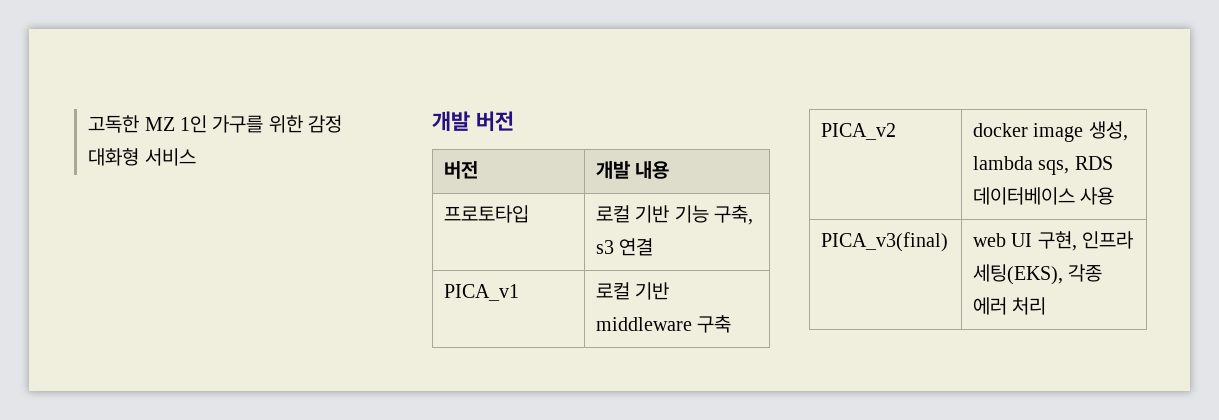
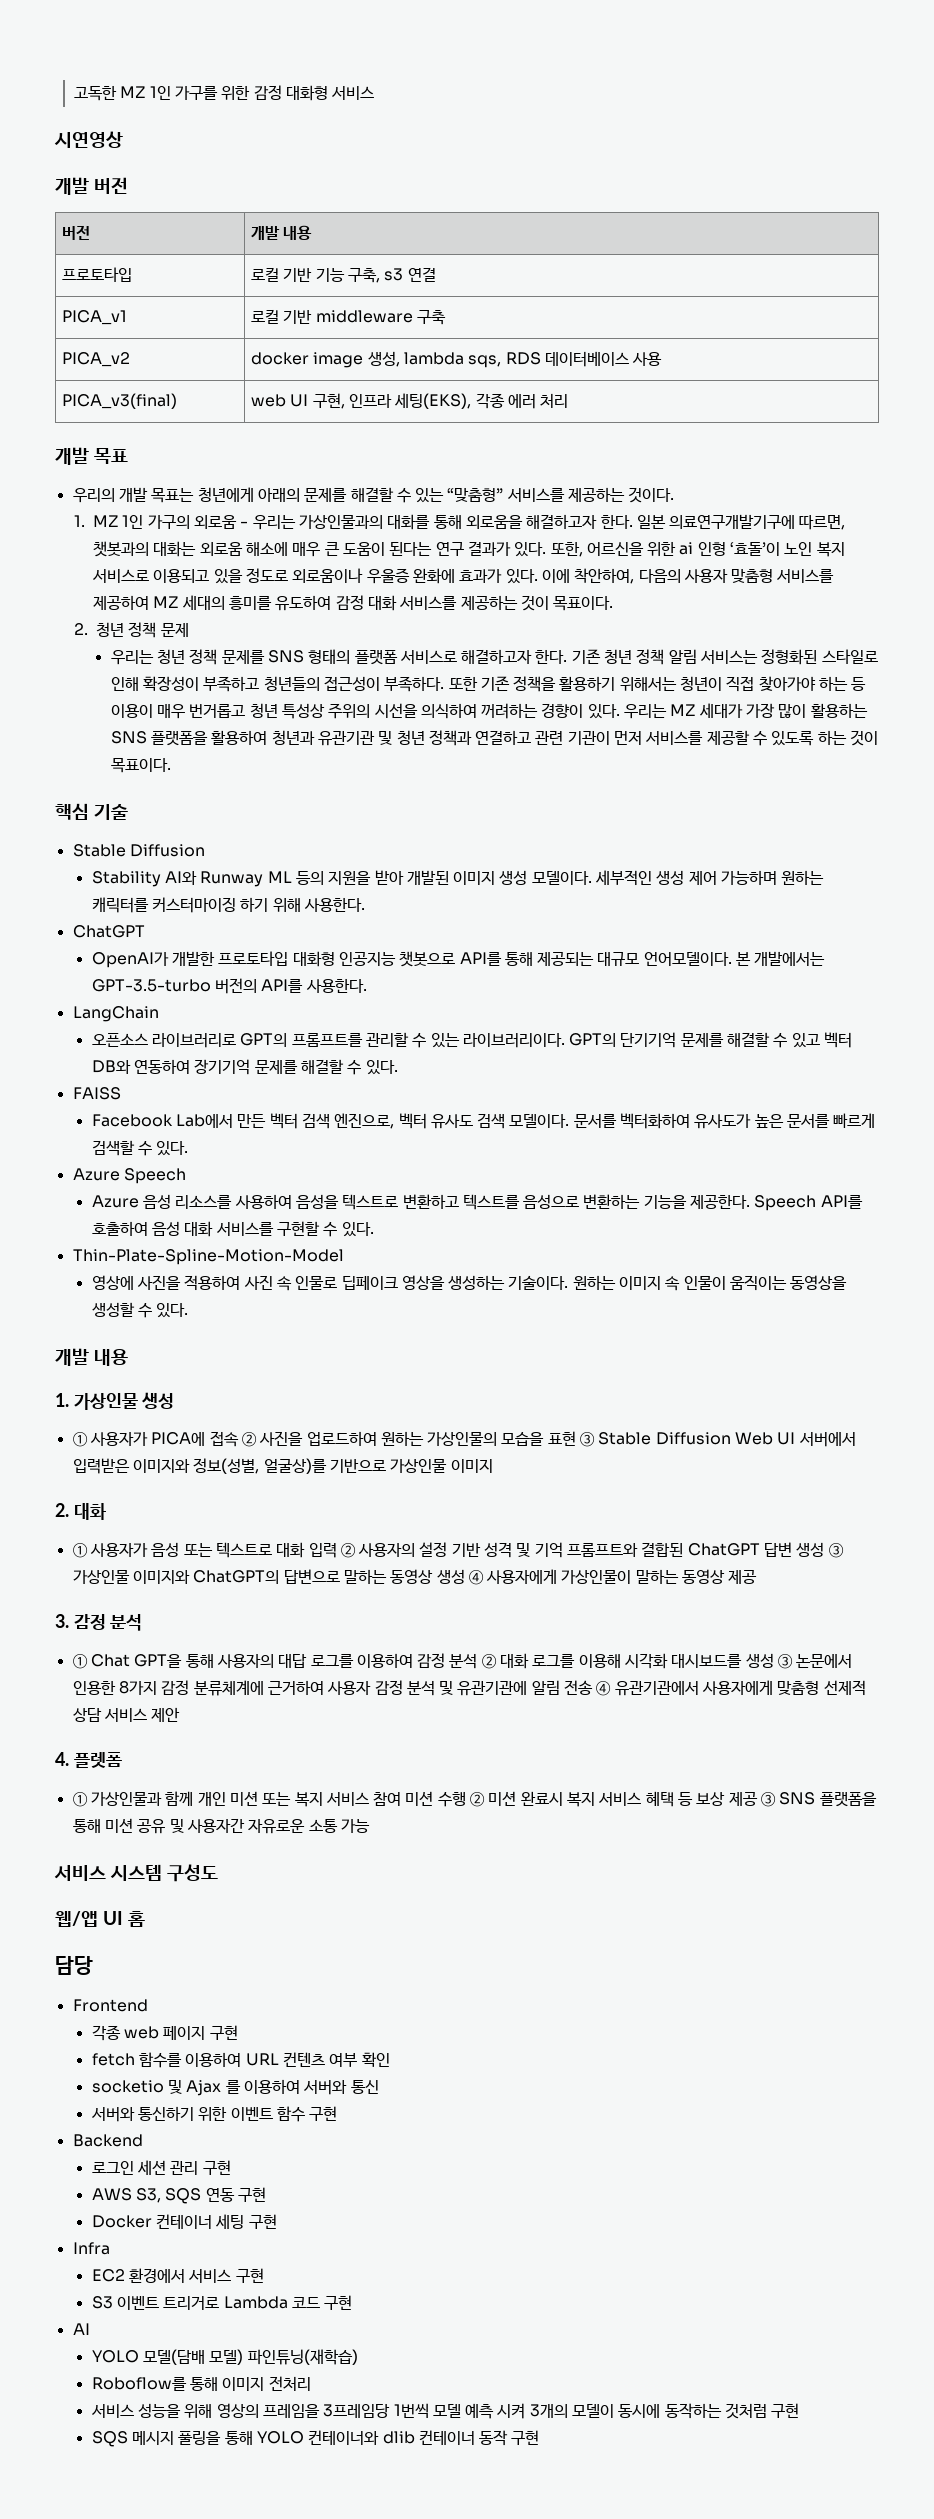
+ 시연영상
+ 개발 목표
+ 우리의 개발 목표는 청년에게 아래의 문제를 해결할 수 있는 “맞춤형” 서비스를 제공하는 것이다.
+ 1. MZ 1인 가구의 외로움 - 우리는 가상인물과의 대화를 통해 외로움을 해결하고자 한다. 일본 의료연구개발기구에 따르면, 챗봇과의 대화는 외로움 해소에 매우 큰 도움이 된다는 연구 결과가 있다. 또한, 어르신을 위한 ai 인형 ‘효돌’이 노인 복지 서비스로 이용되고 있을 정도로 외로움이나 우울증 완화에 효과가 있다. 이에 착안하여, 다음의 사용자 맞춤형 서비스를 제공하여 MZ 세대의 흥미를 유도하여 감정 대화 서비스를 제공하는 것이 목표이다.
+ 2. 청년 정책 문제
+ 우리는 청년 정책 문제를 SNS 형태의 플랫폼 서비스로 해결하고자 한다. 기존 청년 정책 알림 서비스는 정형화된 스타일로 인해 확장성이 부족하고 청년들의 접근성이 부족하다. 또한 기존 정책을 활용하기 위해서는 청년이 직접 찾아가야 하는 등 이용이 매우 번거롭고 청년 특성상 주위의 시선을 의식하여 꺼려하는 경향이 있다. 우리는 MZ 세대가 가장 많이 활용하는 SNS 플랫폼을 활용하여 청년과 유관기관 및 청년 정책과 연결하고 관련 기관이 먼저 서비스를 제공할 수 있도록 하는 것이 목표이다.
+ 핵심 기술
+ Stable Diffusion
+ Stability AI와 Runway ML 등의 지원을 받아 개발된 이미지 생성 모델이다. 세부적인 생성 제어 가능하며 원하는 캐릭터를 커스터마이징 하기 위해 사용한다.
+ ChatGPT
+ OpenAI가 개발한 프로토타입 대화형 인공지능 챗봇으로 API를 통해 제공되는 대규모 언어모델이다. 본 개발에서는 GPT-3.5-turbo 버전의 API를 사용한다.
+ LangChain
+ 오픈소스 라이브러리로 GPT의 프롬프트를 관리할 수 있는 라이브러리이다. GPT의 단기기억 문제를 해결할 수 있고 벡터 DB와 연동하여 장기기억 문제를 해결할 수 있다.
+ FAISS
+ Facebook Lab에서 만든 벡터 검색 엔진으로, 벡터 유사도 검색 모델이다. 문서를 벡터화하여 유사도가 높은 문서를 빠르게 검색할 수 있다.
+ Azure Speech
+ Azure 음성 리소스를 사용하여 음성을 텍스트로 변환하고 텍스트를 음성으로 변환하는 기능을 제공한다. Speech API를 호출하여 음성 대화 서비스를 구현할 수 있다.
+ Thin-Plate-Spline-Motion-Model
+ 영상에 사진을 적용하여 사진 속 인물로 딥페이크 영상을 생성하는 기술이다. 원하는 이미지 속 인물이 움직이는 동영상을 생성할 수 있다.
+ 개발 내용
+ 1. 가상인물 생성
+ ① 사용자가 PICA에 접속 ② 사진을 업로드하여 원하는 가상인물의 모습을 표현 ③ Stable Diffusion Web UI 서버에서 입력받은 이미지와 정보(성별, 얼굴상)를 기반으로 가상인물 이미지
+ 2. 대화
+ ① 사용자가 음성 또는 텍스트로 대화 입력 ② 사용자의 설정 기반 성격 및 기억 프롬프트와 결합된 ChatGPT 답변 생성 ③ 가상인물 이미지와 ChatGPT의 답변으로 말하는 동영상 생성 ④ 사용자에게 가상인물이 말하는 동영상 제공
+ 3. 감정 분석
+ ① Chat GPT을 통해 사용자의 대답 로그를 이용하여 감정 분석 ② 대화 로그를 이용해 시각화 대시보드를 생성 ③ 논문에서 인용한 8가지 감정 분류체계에 근거하여 사용자 감정 분석 및 유관기관에 알림 전송 ④ 유관기관에서 사용자에게 맞춤형 선제적 상담 서비스 제안
+ 4. 플렛폼
+ ① 가상인물과 함께 개인 미션 또는 복지 서비스 참여 미션 수행 ② 미션 완료시 복지 서비스 혜택 등 보상 제공 ③ SNS 플랫폼을 통해 미션 공유 및 사용자간 자유로운 소통 가능
+ 서비스 시스템 구성도
+ 웹/앱 UI 홈
+ 담당
+ Frontend
+ 각종 web 페이지 구현
+ fetch 함수를 이용하여 URL 컨텐츠 여부 확인
+ socketio 및 Ajax 를 이용하여 서버와 통신
+ 서버와 통신하기 위한 이벤트 함수 구현
+ Backend
+ 로그인 세션 관리 구현
+ AWS S3, SQS 연동 구현
+ Docker 컨테이너 세팅 구현
+ Infra
+ EC2 환경에서 서비스 구현
+ S3 이벤트 트리거로 Lambda 코드 구현
+ AI
+ YOLO 모델(담배 모델) 파인튜닝(재학습)
+ Roboflow를 통해 이미지 전처리
+ 서비스 성능을 위해 영상의 프레임을 3프레임당 1번씩 모델 예측 시켜 3개의 모델이 동시에 동작하는 것처럼 구현
+ SQS 메시지 풀링을 통해 YOLO 컨테이너와 dlib 컨테이너 동작 구현

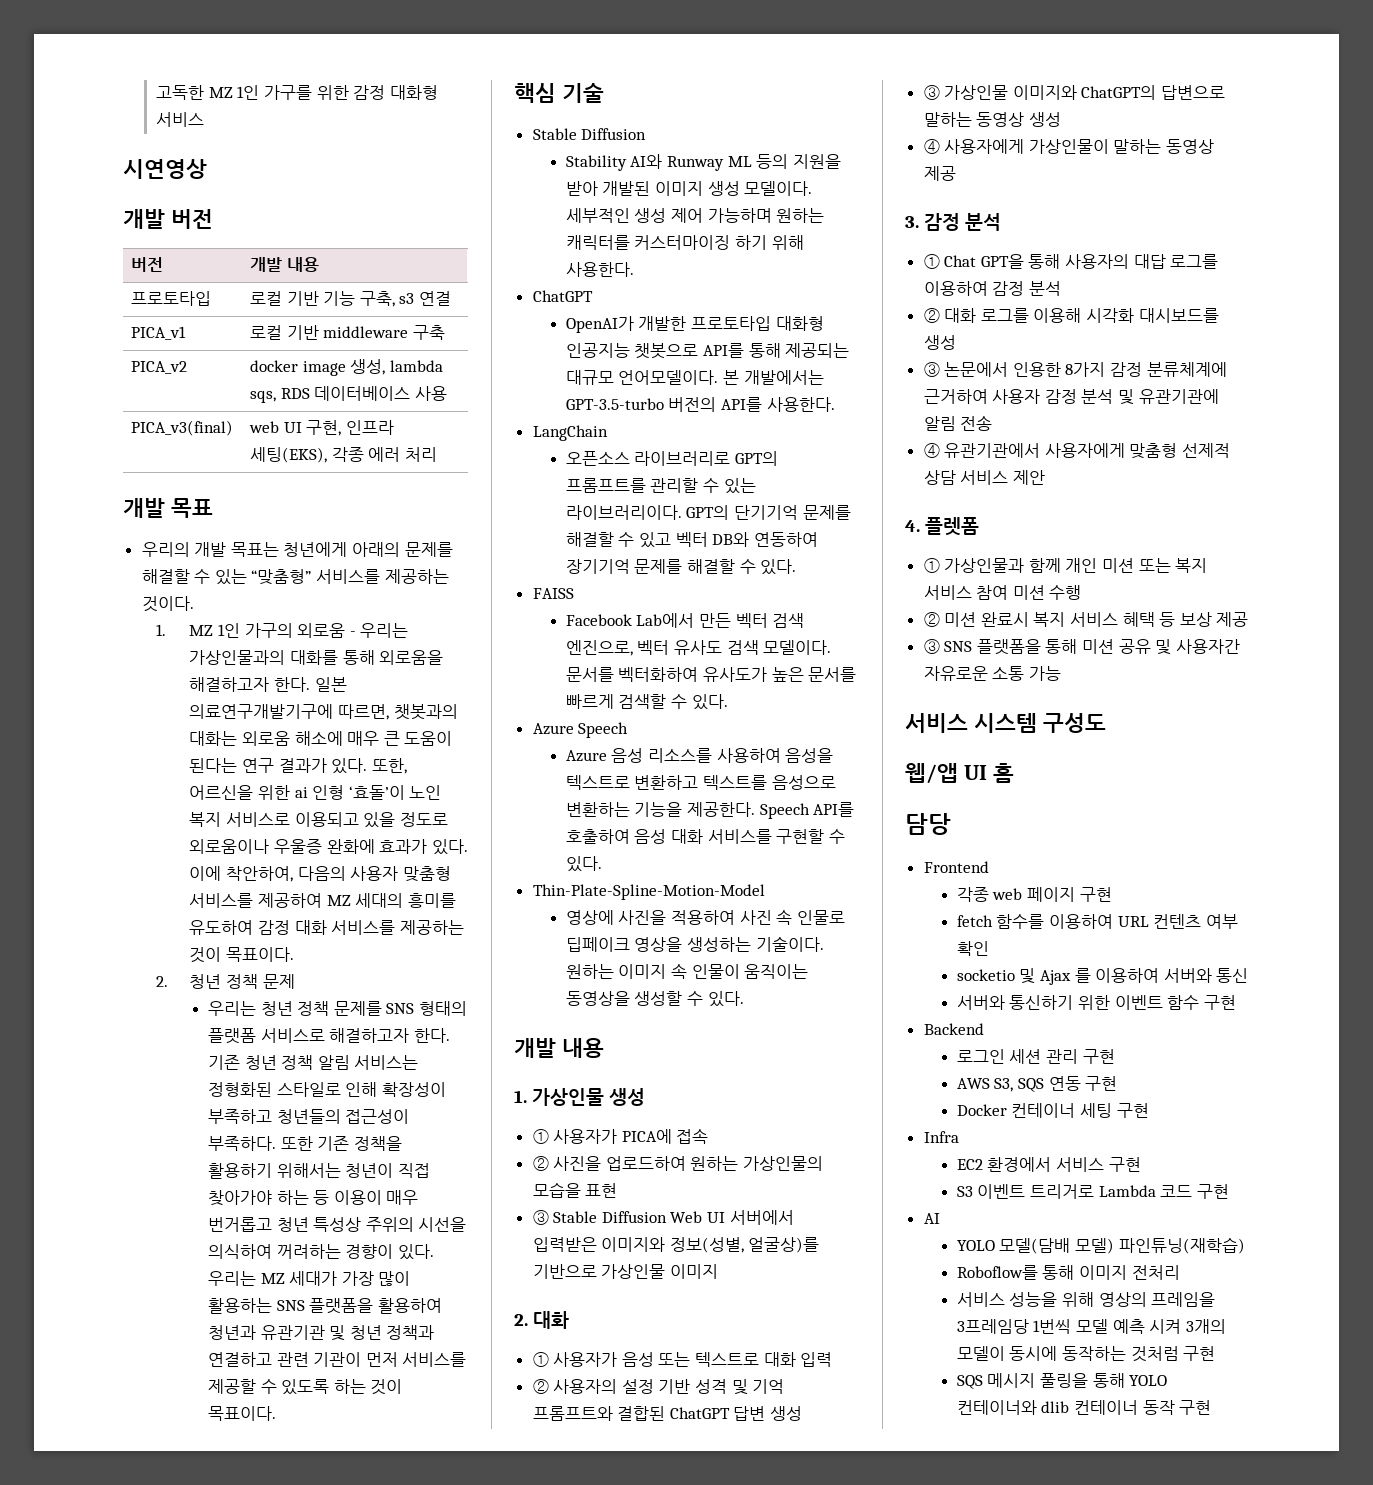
- ① 사용자가 PICA에 접속 ② 사진을 업로드하여 원하는 가상인물의 모습을 표현 ③ Stable Diffusion Web UI 서버에서 입력받은 이미지와 정보(성별, 얼굴상)를 기반으로 가상인물 이미지
+ ① 사용자가 PICA에 접속
+ ② 사진을 업로드하여 원하는 가상인물의 모습을 표현
+ ③ Stable Diffusion Web UI 서버에서 입력받은 이미지와 정보(성별, 얼굴상)를 기반으로 가상인물 이미지
- ① 사용자가 음성 또는 텍스트로 대화 입력 ② 사용자의 설정 기반 성격 및 기억 프롬프트와 결합된 ChatGPT 답변 생성 ③ 가상인물 이미지와 ChatGPT의 답변으로 말하는 동영상 생성 ④ 사용자에게 가상인물이 말하는 동영상 제공
+ ① 사용자가 음성 또는 텍스트로 대화 입력
+ ② 사용자의 설정 기반 성격 및 기억 프롬프트와 결합된 ChatGPT 답변 생성
+ ③ 가상인물 이미지와 ChatGPT의 답변으로 말하는 동영상 생성
+ ④ 사용자에게 가상인물이 말하는 동영상 제공
- ① Chat GPT을 통해 사용자의 대답 로그를 이용하여 감정 분석 ② 대화 로그를 이용해 시각화 대시보드를 생성 ③ 논문에서 인용한 8가지 감정 분류체계에 근거하여 사용자 감정 분석 및 유관기관에 알림 전송 ④ 유관기관에서 사용자에게 맞춤형 선제적 상담 서비스 제안
+ ① Chat GPT을 통해 사용자의 대답 로그를 이용하여 감정 분석
+ ② 대화 로그를 이용해 시각화 대시보드를 생성
+ ③ 논문에서 인용한 8가지 감정 분류체계에 근거하여 사용자 감정 분석 및 유관기관에 알림 전송
+ ④ 유관기관에서 사용자에게 맞춤형 선제적 상담 서비스 제안
- ① 가상인물과 함께 개인 미션 또는 복지 서비스 참여 미션 수행 ② 미션 완료시 복지 서비스 혜택 등 보상 제공 ③ SNS 플랫폼을 통해 미션 공유 및 사용자간 자유로운 소통 가능
+ ① 가상인물과 함께 개인 미션 또는 복지 서비스 참여 미션 수행
+ ② 미션 완료시 복지 서비스 혜택 등 보상 제공
+ ③ SNS 플랫폼을 통해 미션 공유 및 사용자간 자유로운 소통 가능

